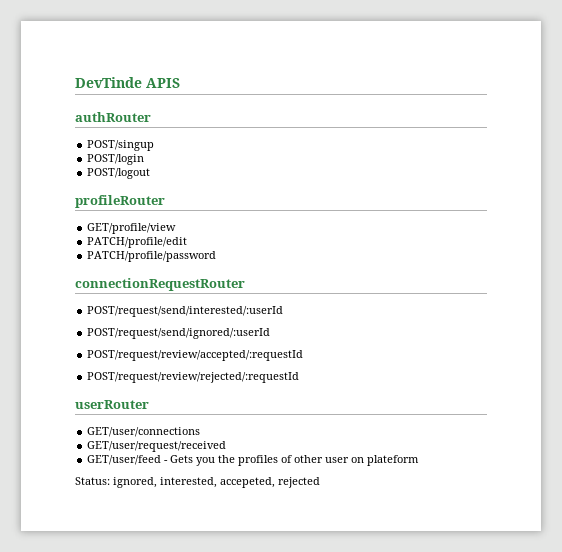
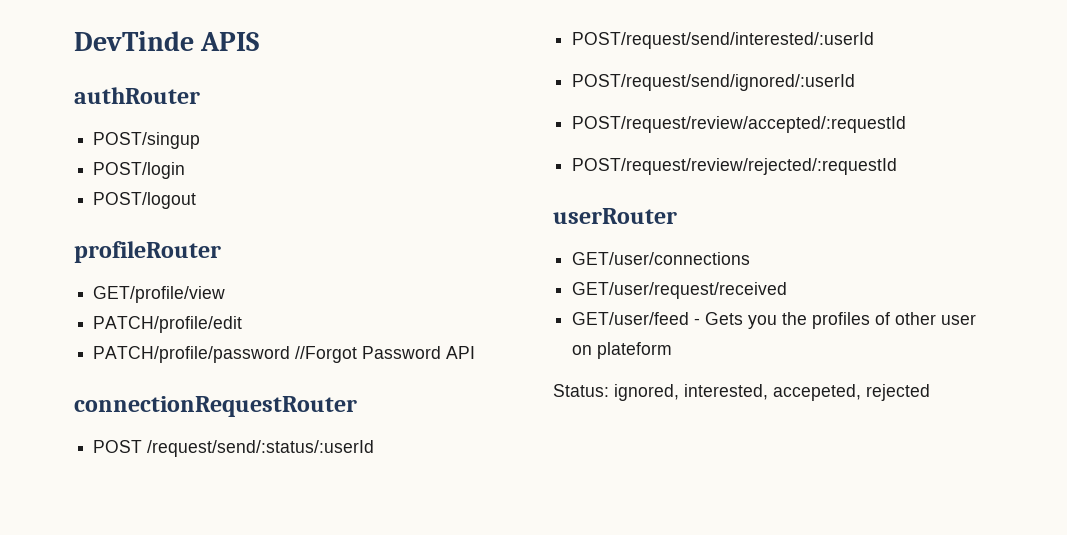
- PATCH/profile/password
+ PATCH/profile/password //Forgot Password API
+ POST /request/send/:status/:userId

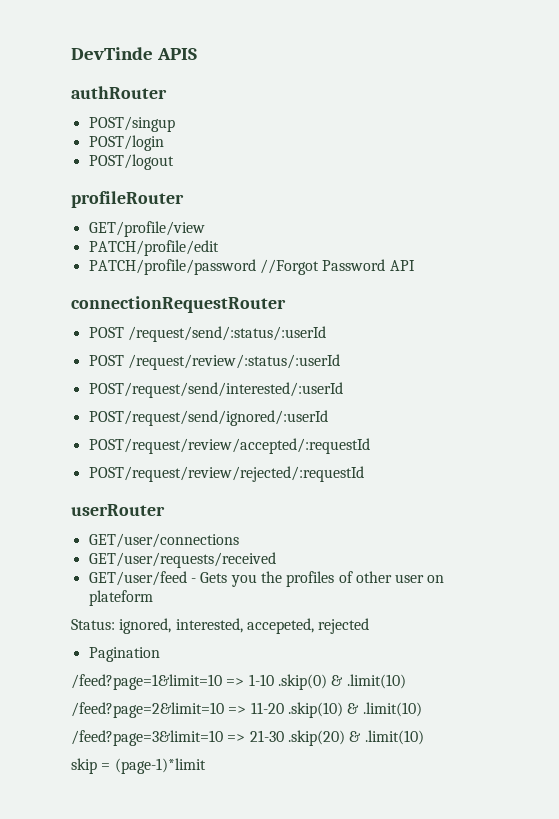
+ POST /request/review/:status/:userId
- GET/user/request/received
+ GET/user/requests/received
+ Pagination
+ /feed?page=1&limit=10 => 1-10 .skip(0) & .limit(10)
+ /feed?page=2&limit=10 => 11-20 .skip(10) & .limit(10)
+ /feed?page=3&limit=10 => 21-30 .skip(20) & .limit(10)
+ skip = (page-1)*limit

